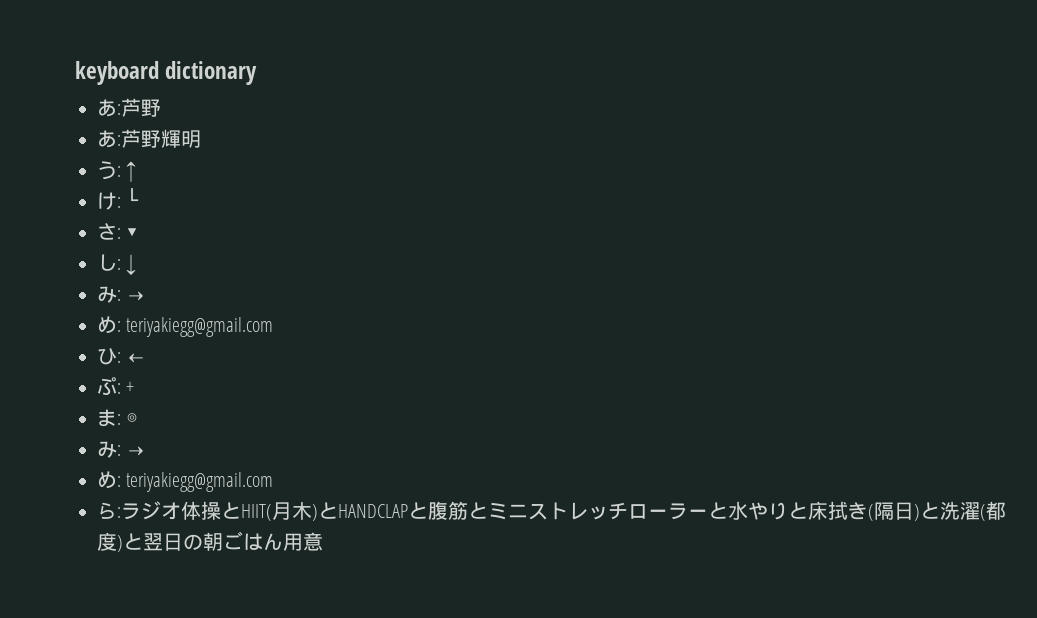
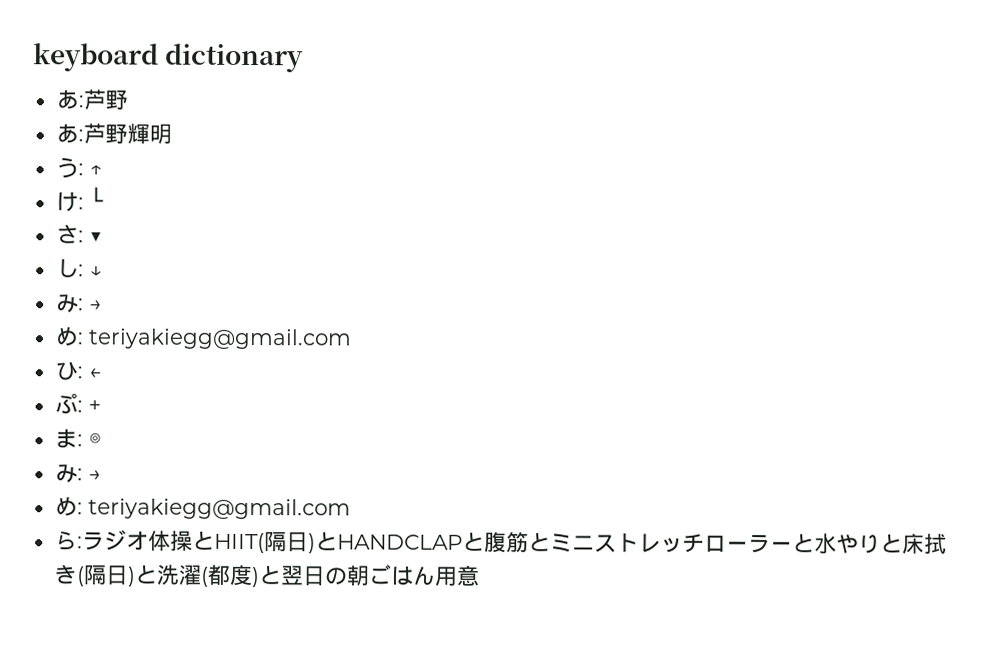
- ら:ラジオ体操とHIIT(月木)とHANDCLAPと腹筋とミニストレッチローラーと水やりと床拭き(隔日)と洗濯(都度)と翌日の朝ごはん用意
+ ら:ラジオ体操とHIIT(隔日)とHANDCLAPと腹筋とミニストレッチローラーと水やりと床拭き(隔日)と洗濯(都度)と翌日の朝ごはん用意

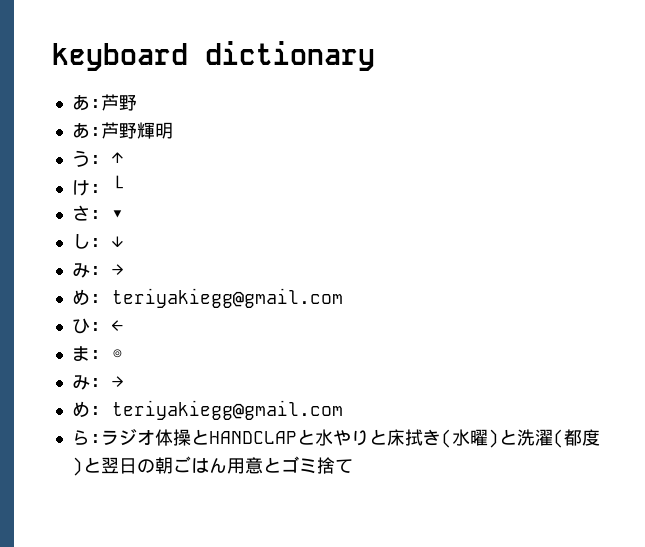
- ぷ: +
- ら:ラジオ体操とHIIT(隔日)とHANDCLAPと腹筋とミニストレッチローラーと水やりと床拭き(隔日)と洗濯(都度)と翌日の朝ごはん用意
+ ら:ラジオ体操とHANDCLAPと水やりと床拭き(水曜)と洗濯(都度)と翌日の朝ごはん用意とゴミ捨て

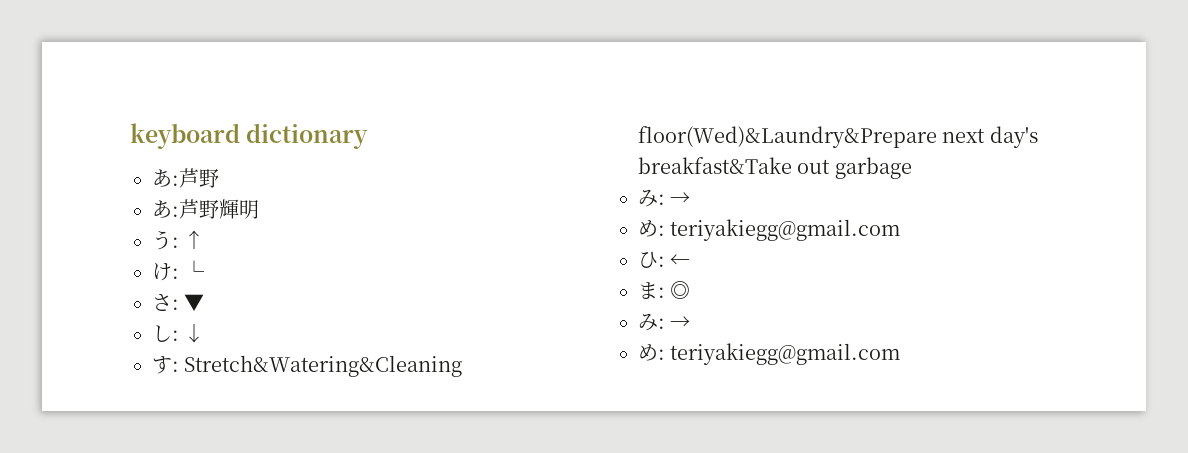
+ す: Stretch&Watering&Cleaning floor(Wed)&Laundry&Prepare next day's breakfast&Take out garbage
- ら:ラジオ体操とHANDCLAPと水やりと床拭き(水曜)と洗濯(都度)と翌日の朝ごはん用意とゴミ捨て

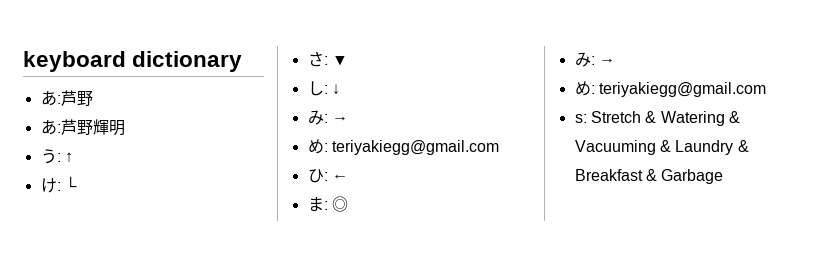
- す: Stretch&Watering&Cleaning floor(Wed)&Laundry&Prepare next day's breakfast&Take out garbage
+ s: Stretch & Watering & Vacuuming & Laundry & Breakfast & Garbage

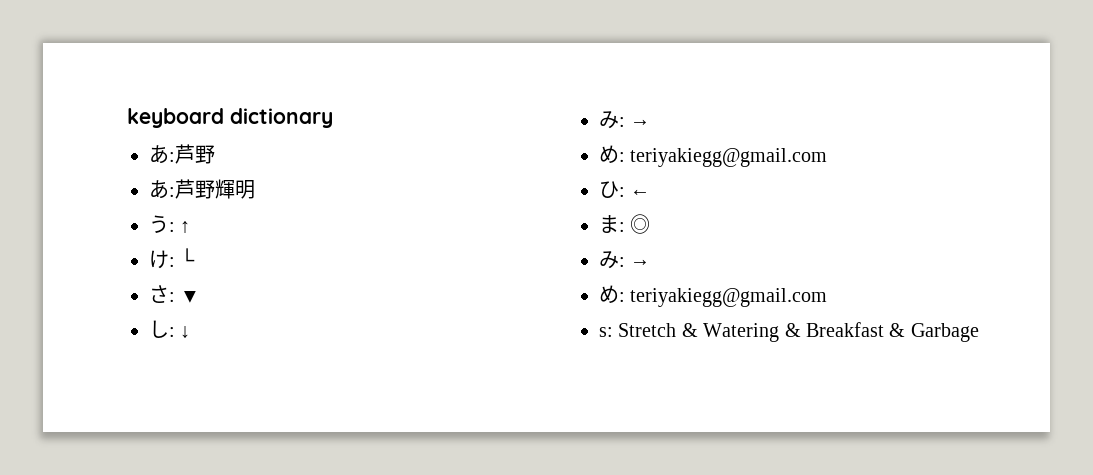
- s: Stretch & Watering & Vacuuming & Laundry & Breakfast & Garbage
+ s: Stretch & Watering & Breakfast & Garbage

